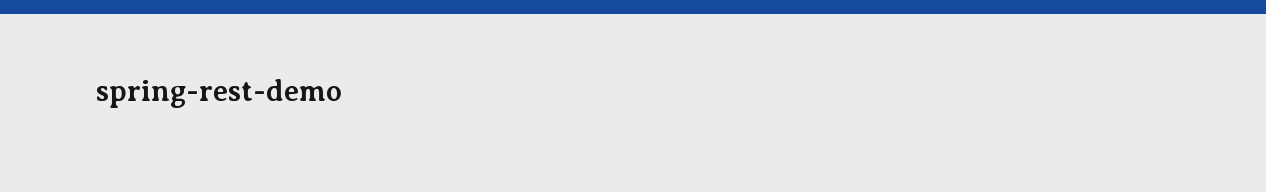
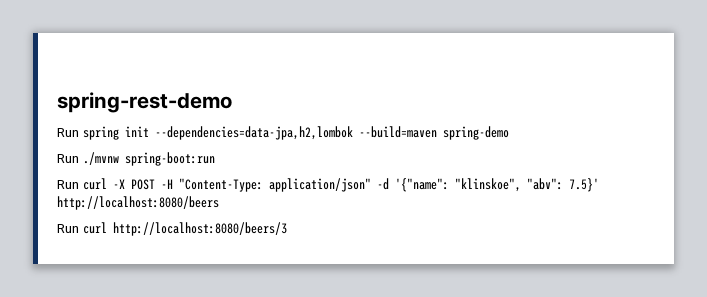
+ Run spring init --dependencies=data-jpa,h2,lombok --build=maven spring-demo
+ Run ./mvnw spring-boot:run
+ Run curl -X POST -H "Content-Type: application/json" -d '{"name": "klinskoe", "abv": 7.5}' http://localhost:8080/beers
+ Run curl http://localhost:8080/beers/3

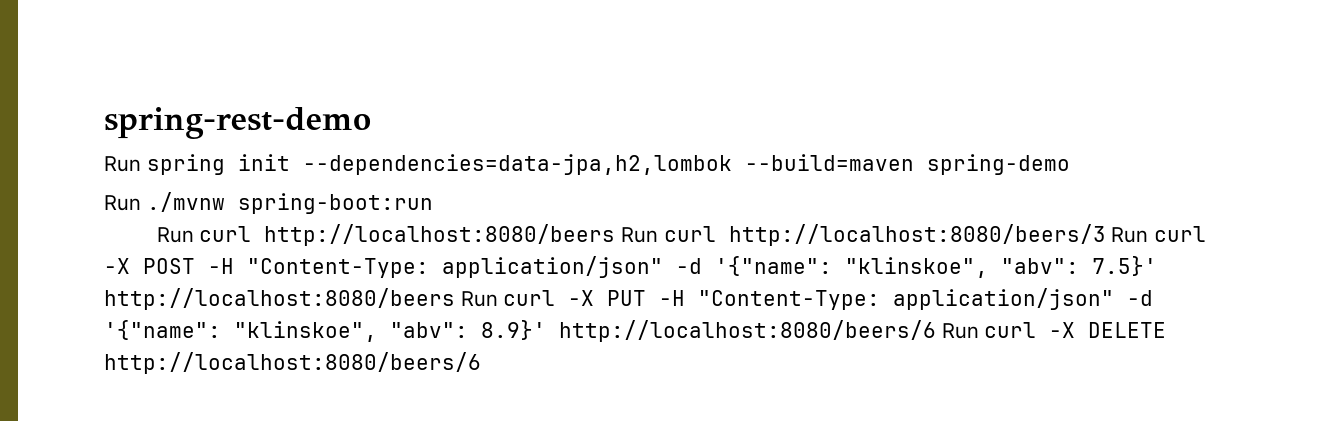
- Run curl -X POST -H "Content-Type: application/json" -d '{"name": "klinskoe", "abv": 7.5}' http://localhost:8080/beers
- Run curl http://localhost:8080/beers/3
+ Run curl http://localhost:8080/beers Run curl http://localhost:8080/beers/3 Run curl -X POST -H "Content-Type: application/json" -d '{"name": "klinskoe", "abv": 7.5}' http://localhost:8080/beers Run curl -X PUT -H "Content-Type: application/json" -d '{"name": "klinskoe", "abv": 8.9}' http://localhost:8080/beers/6 Run curl -X DELETE http://localhost:8080/beers/6

